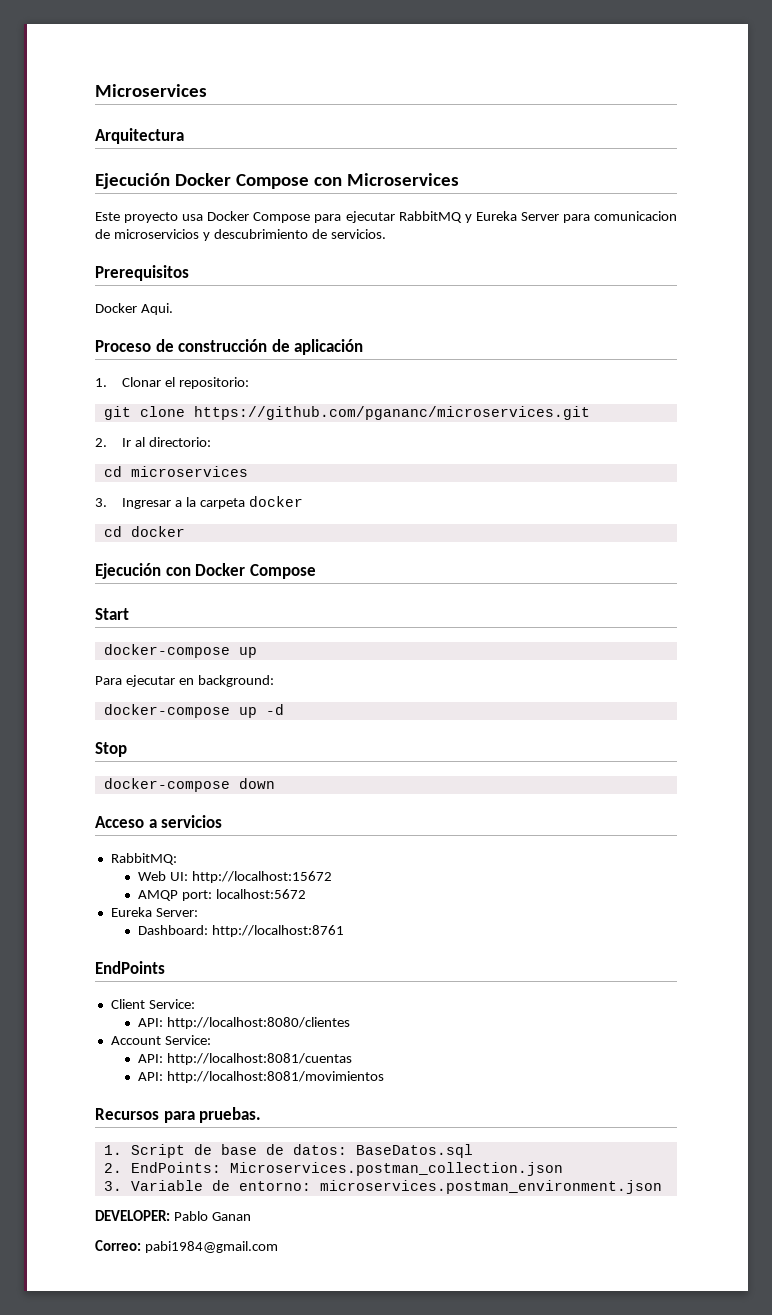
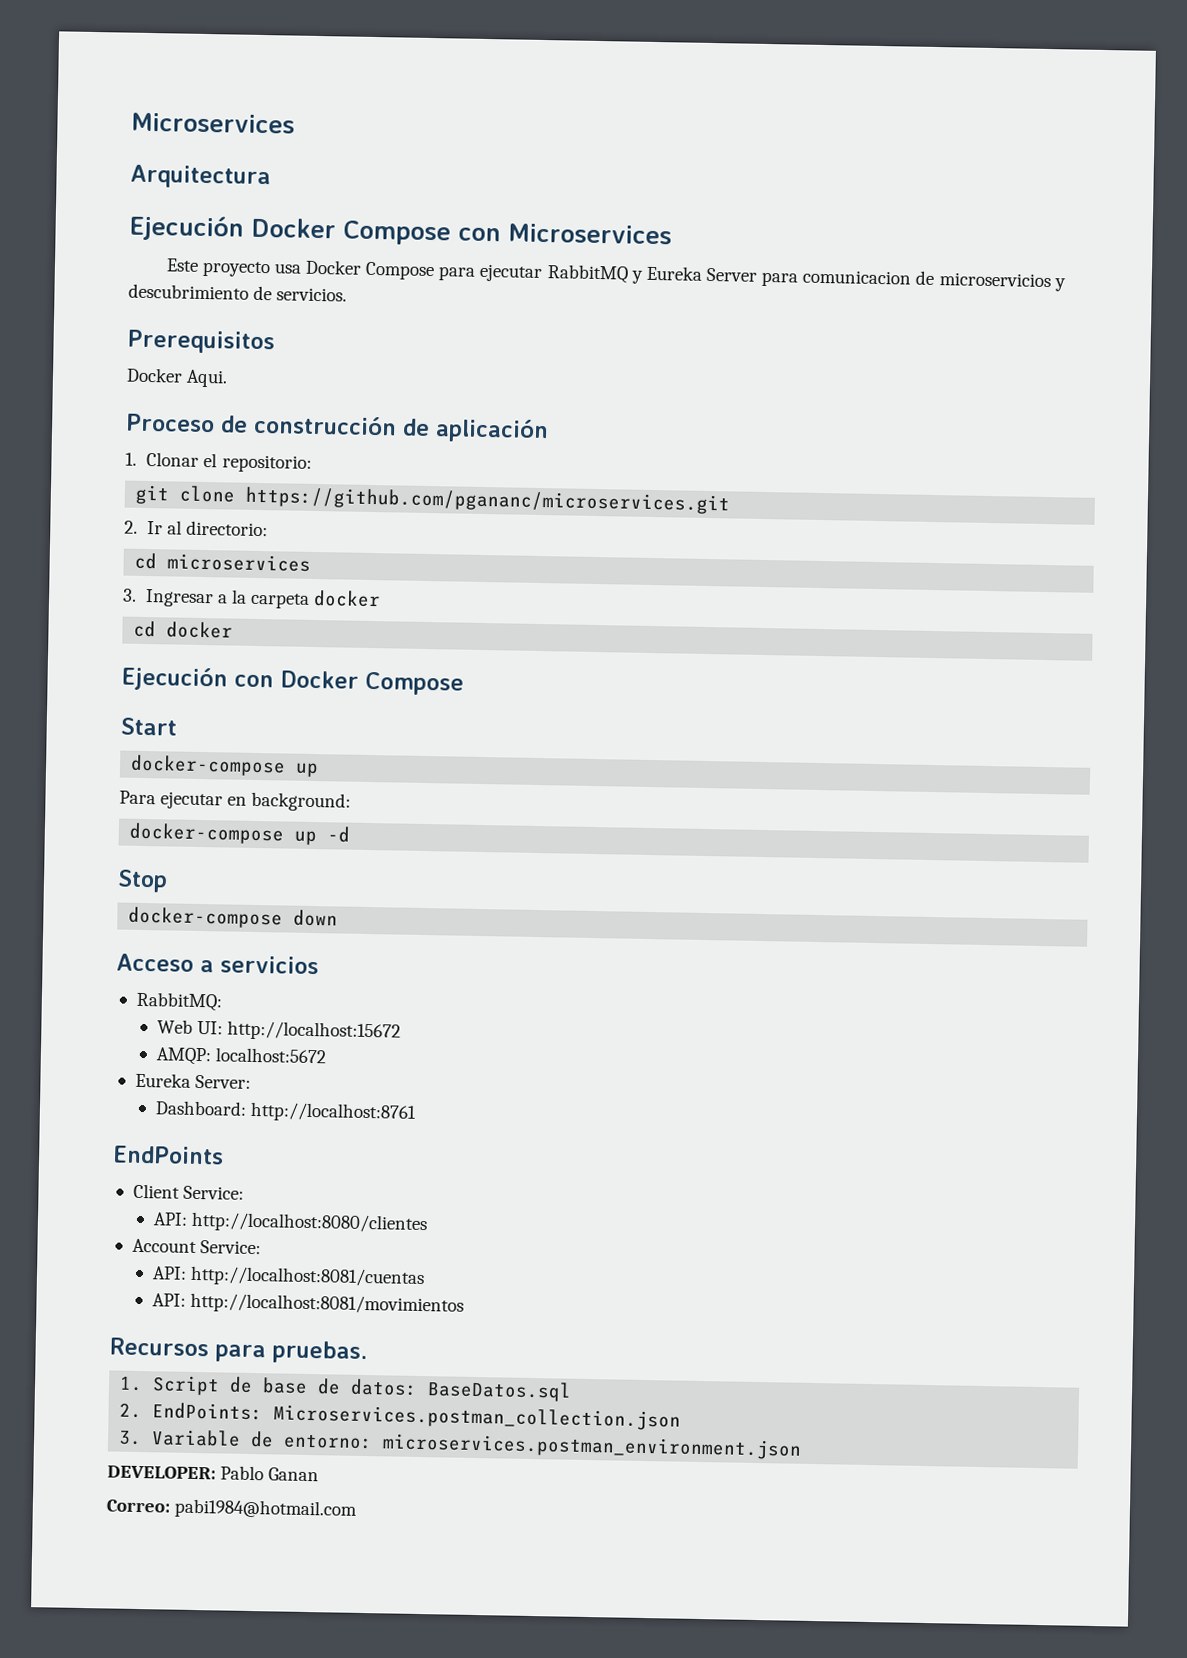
- AMQP port: localhost:5672
+ AMQP: localhost:5672
- Correo: pabi1984@gmail.com
+ Correo: pabi1984@hotmail.com

